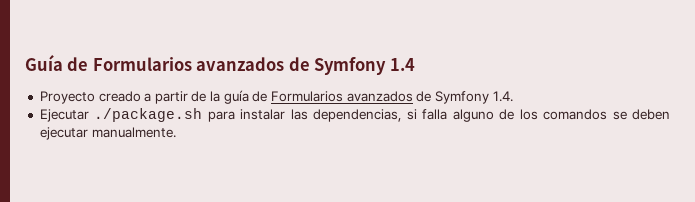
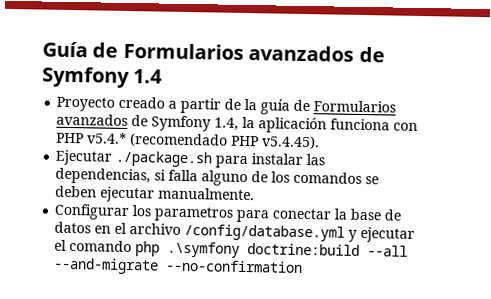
- Proyecto creado a partir de la guía de Formularios avanzados de Symfony 1.4.
+ Proyecto creado a partir de la guía de Formularios avanzados de Symfony 1.4, la aplicación funciona con PHP v5.4.* (recomendado PHP v5.4.45).
+ Configurar los parametros para conectar la base de datos en el archivo /config/database.yml y ejecutar el comando php .\symfony doctrine:build --all --and-migrate --no-confirmation

